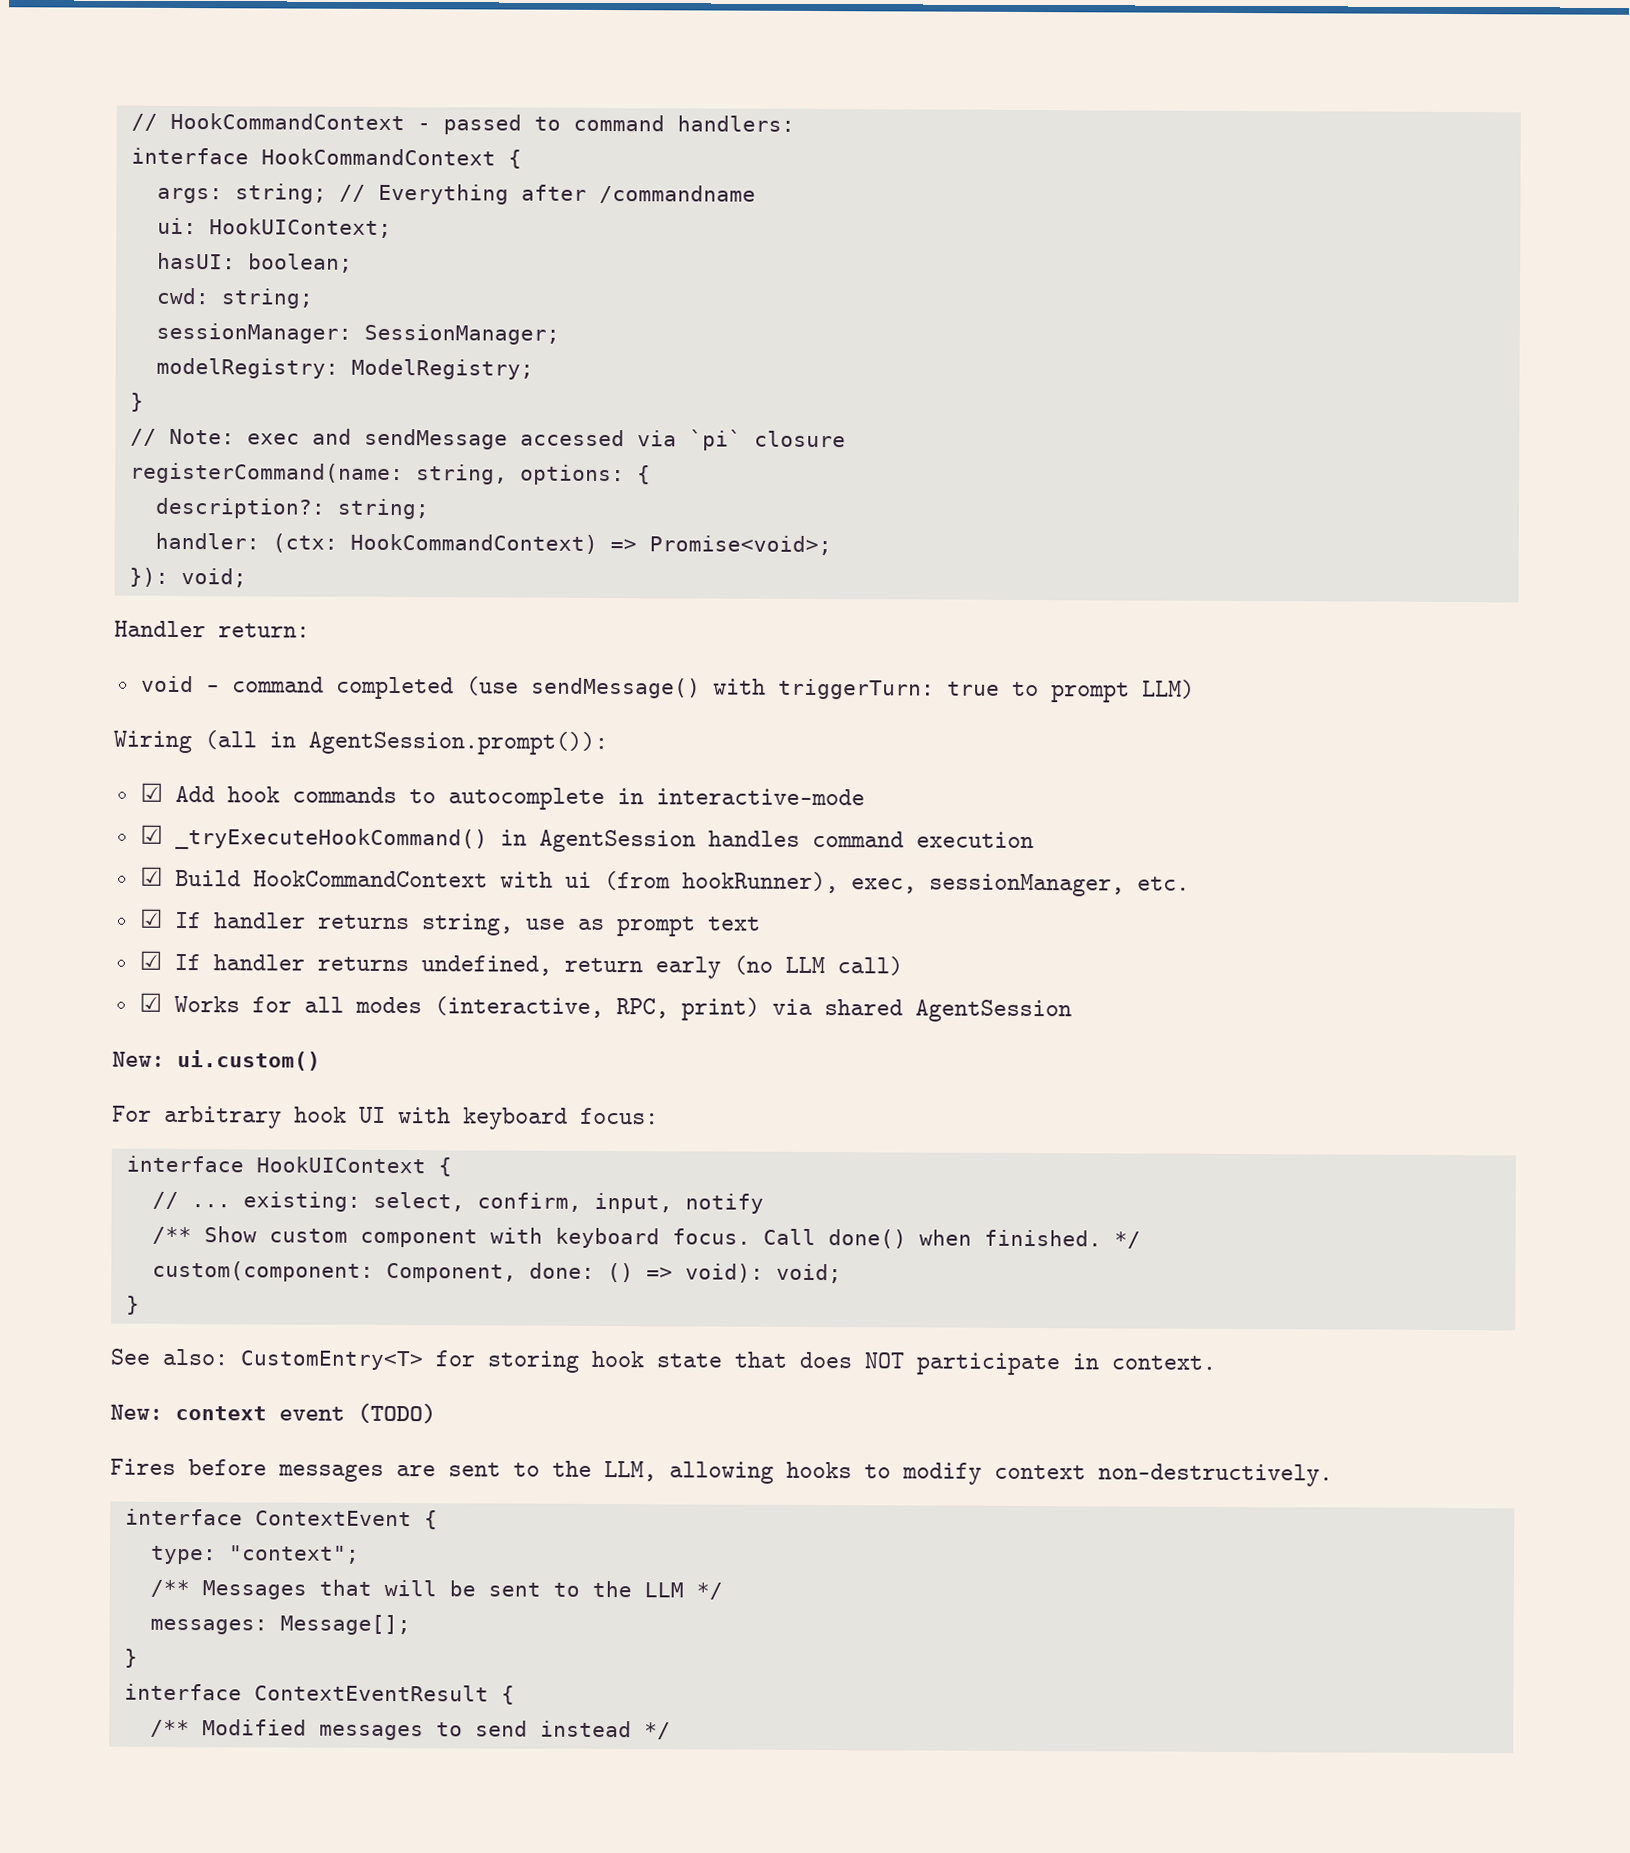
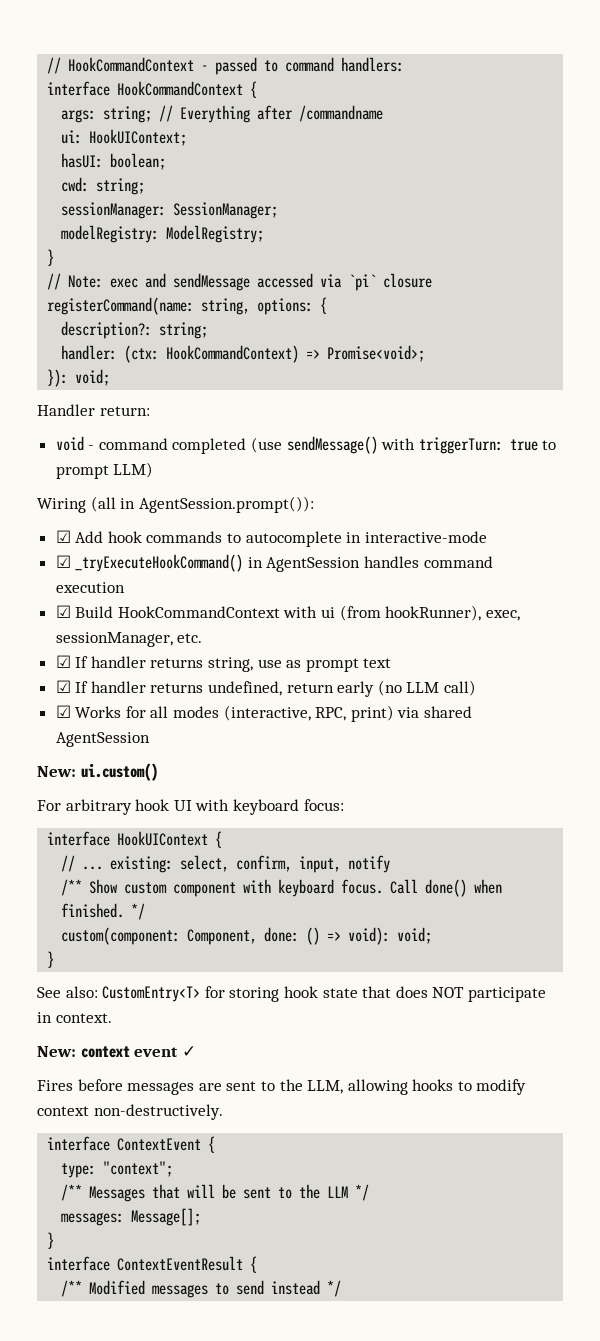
- New: context event (TODO)
+ New: context event ✓

